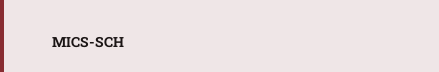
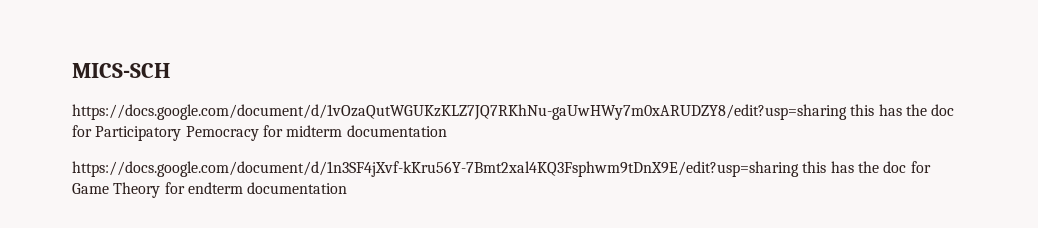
+ https://docs.google.com/document/d/1vOzaQutWGUKzKLZ7JQ7RKhNu-gaUwHWy7m0xARUDZY8/edit?usp=sharing this has the doc for Participatory Pemocracy for midterm documentation
+ https://docs.google.com/document/d/1n3SF4jXvf-kKru56Y-7Bmt2xal4KQ3Fsphwm9tDnX9E/edit?usp=sharing this has the doc for Game Theory for endterm documentation

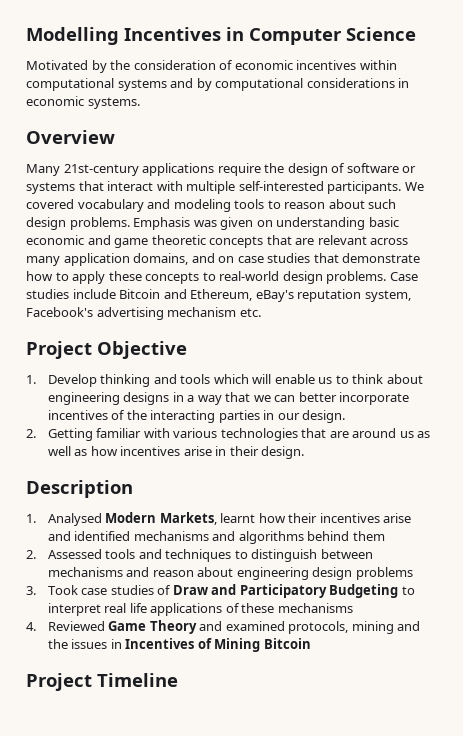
- MICS-SCH
- https://docs.google.com/document/d/1vOzaQutWGUKzKLZ7JQ7RKhNu-gaUwHWy7m0xARUDZY8/edit?usp=sharing this has the doc for Participatory Pemocracy for midterm documentation
- https://docs.google.com/document/d/1n3SF4jXvf-kKru56Y-7Bmt2xal4KQ3Fsphwm9tDnX9E/edit?usp=sharing this has the doc for Game Theory for endterm documentation
+ Modelling Incentives in Computer Science
+ Motivated by the consideration of economic incentives within computational systems and by computational considerations in economic systems.
+ Overview
+ Many 21st-century applications require the design of software or systems that interact with multiple self-interested participants. We covered vocabulary and modeling tools to reason about such design problems. Emphasis was given on understanding basic economic and game theoretic concepts that are relevant across many application domains, and on case studies that demonstrate how to apply these concepts to real-world design problems. Case studies include Bitcoin and Ethereum, eBay's reputation system, Facebook's advertising mechanism etc.
+ Project Objective
+ 1. Develop thinking and tools which will enable us to think about engineering designs in a way that we can better incorporate incentives of the interacting parties in our design.
+ 2. Getting familiar with various technologies that are around us as well as how incentives arise in their design.
+ Description
+ 1. Analysed Modern Markets, learnt how their incentives arise and identified mechanisms and algorithms behind them
+ 2. Assessed tools and techniques to distinguish between mechanisms and reason about engineering design problems
+ 3. Took case studies of Draw and Participatory Budgeting to interpret real life applications of these mechanisms
+ 4. Reviewed Game Theory and examined protocols, mining and the issues in Incentives of Mining Bitcoin
+ Project Timeline

